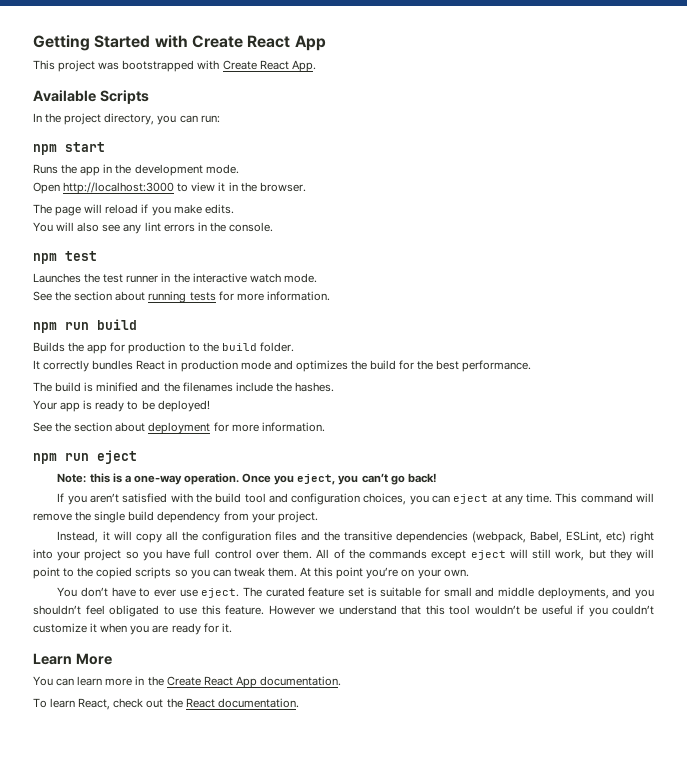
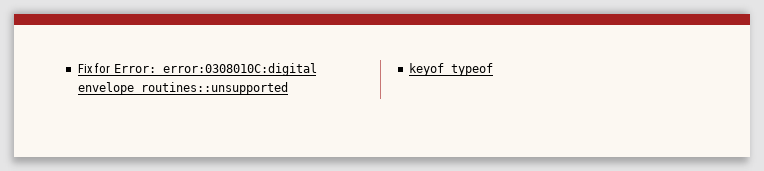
- Getting Started with Create React App
- This project was bootstrapped with Create React App.
- Available Scripts
- In the project directory, you can run:
- npm start
- Runs the app in the development mode.
- Open http://localhost:3000 to view it in the browser.
- The page will reload if you make edits.
- You will also see any lint errors in the console.
- npm test
- Launches the test runner in the interactive watch mode.
- See the section about running tests for more information.
- npm run build
- Builds the app for production to the build folder.
- It correctly bundles React in production mode and optimizes the build for the best performance.
- The build is minified and the filenames include the hashes.
- Your app is ready to be deployed!
- See the section about deployment for more information.
- npm run eject
- Note: this is a one-way operation. Once you eject, you can’t go back!
- If you aren’t satisfied with the build tool and configuration choices, you can eject at any time. This command will remove the single build dependency from your project.
- Instead, it will copy all the configuration files and the transitive dependencies (webpack, Babel, ESLint, etc) right into your project so you have full control over them. All of the commands except eject will still work, but they will point to the copied scripts so you can tweak them. At this point you’re on your own.
- You don’t have to ever use eject. The curated feature set is suitable for small and middle deployments, and you shouldn’t feel obligated to use this feature. However we understand that this tool wouldn’t be useful if you couldn’t customize it when you are ready for it.
- Learn More
- You can learn more in the Create React App documentation.
- To learn React, check out the React documentation.
+ Fix for Error: error:0308010C:digital envelope routines::unsupported
+ keyof typeof

